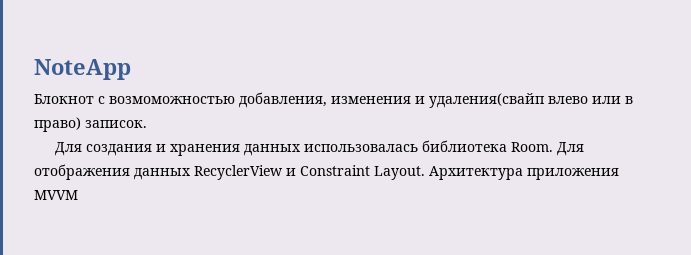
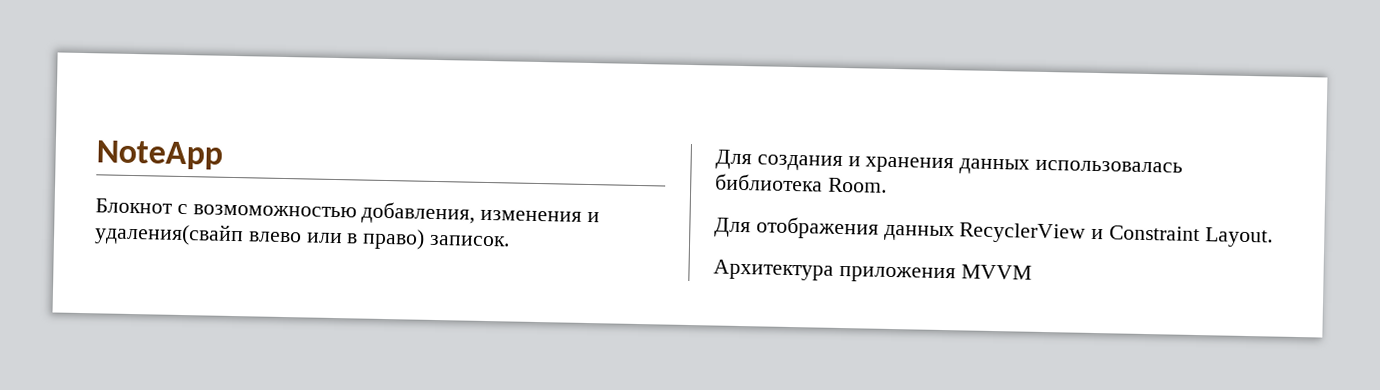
- Для создания и хранения данных использовалась библиотека Room. Для отображения данных RecyclerView и Constraint Layout. Архитектура приложения MVVM
+ Для создания и хранения данных использовалась библиотека Room.
+ Для отображения данных RecyclerView и Constraint Layout.
+ Архитектура приложения MVVM

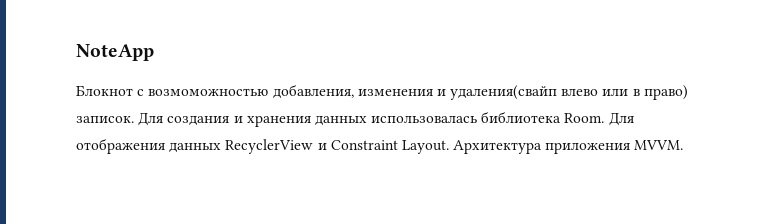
- Блокнот с возмоможностью добавления, изменения и удаления(свайп влево или в право) записок.
- Для создания и хранения данных использовалась библиотека Room.
- Для отображения данных RecyclerView и Constraint Layout.
- Архитектура приложения MVVM
+ Блокнот с возмоможностью добавления, изменения и удаления(свайп влево или в право) записок. Для создания и хранения данных использовалась библиотека Room. Для отображения данных RecyclerView и Constraint Layout. Архитектура приложения MVVM.

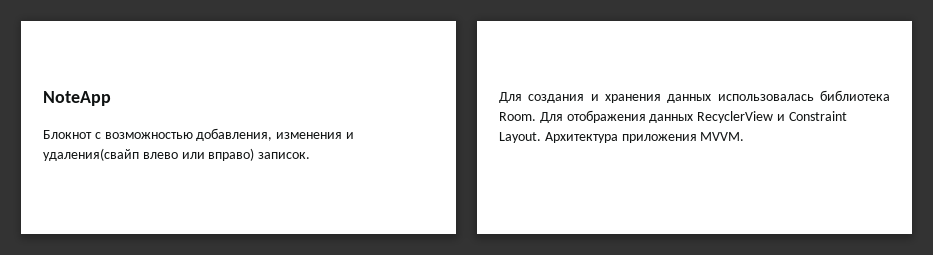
- Блокнот с возмоможностью добавления, изменения и удаления(свайп влево или в право) записок. Для создания и хранения данных использовалась библиотека Room.
+ Блокнот с возможностью добавления, изменения и удаления(свайп влево или вправо) записок.
+ Для создания и хранения данных использовалась библиотека Room.

